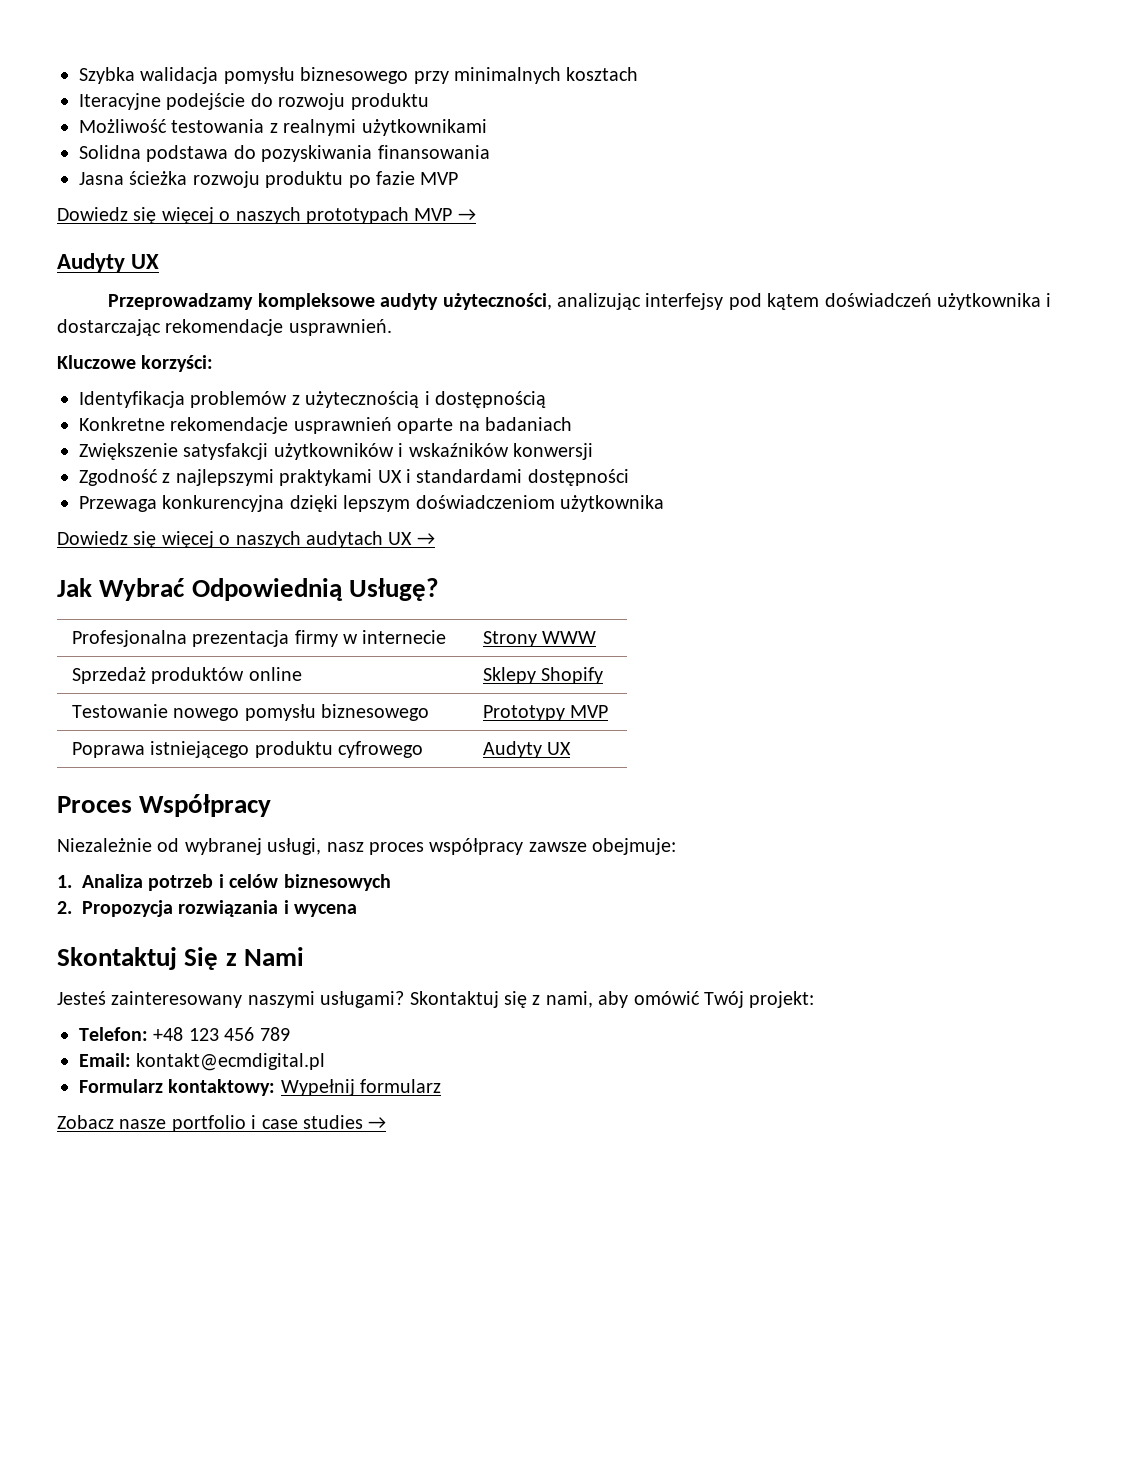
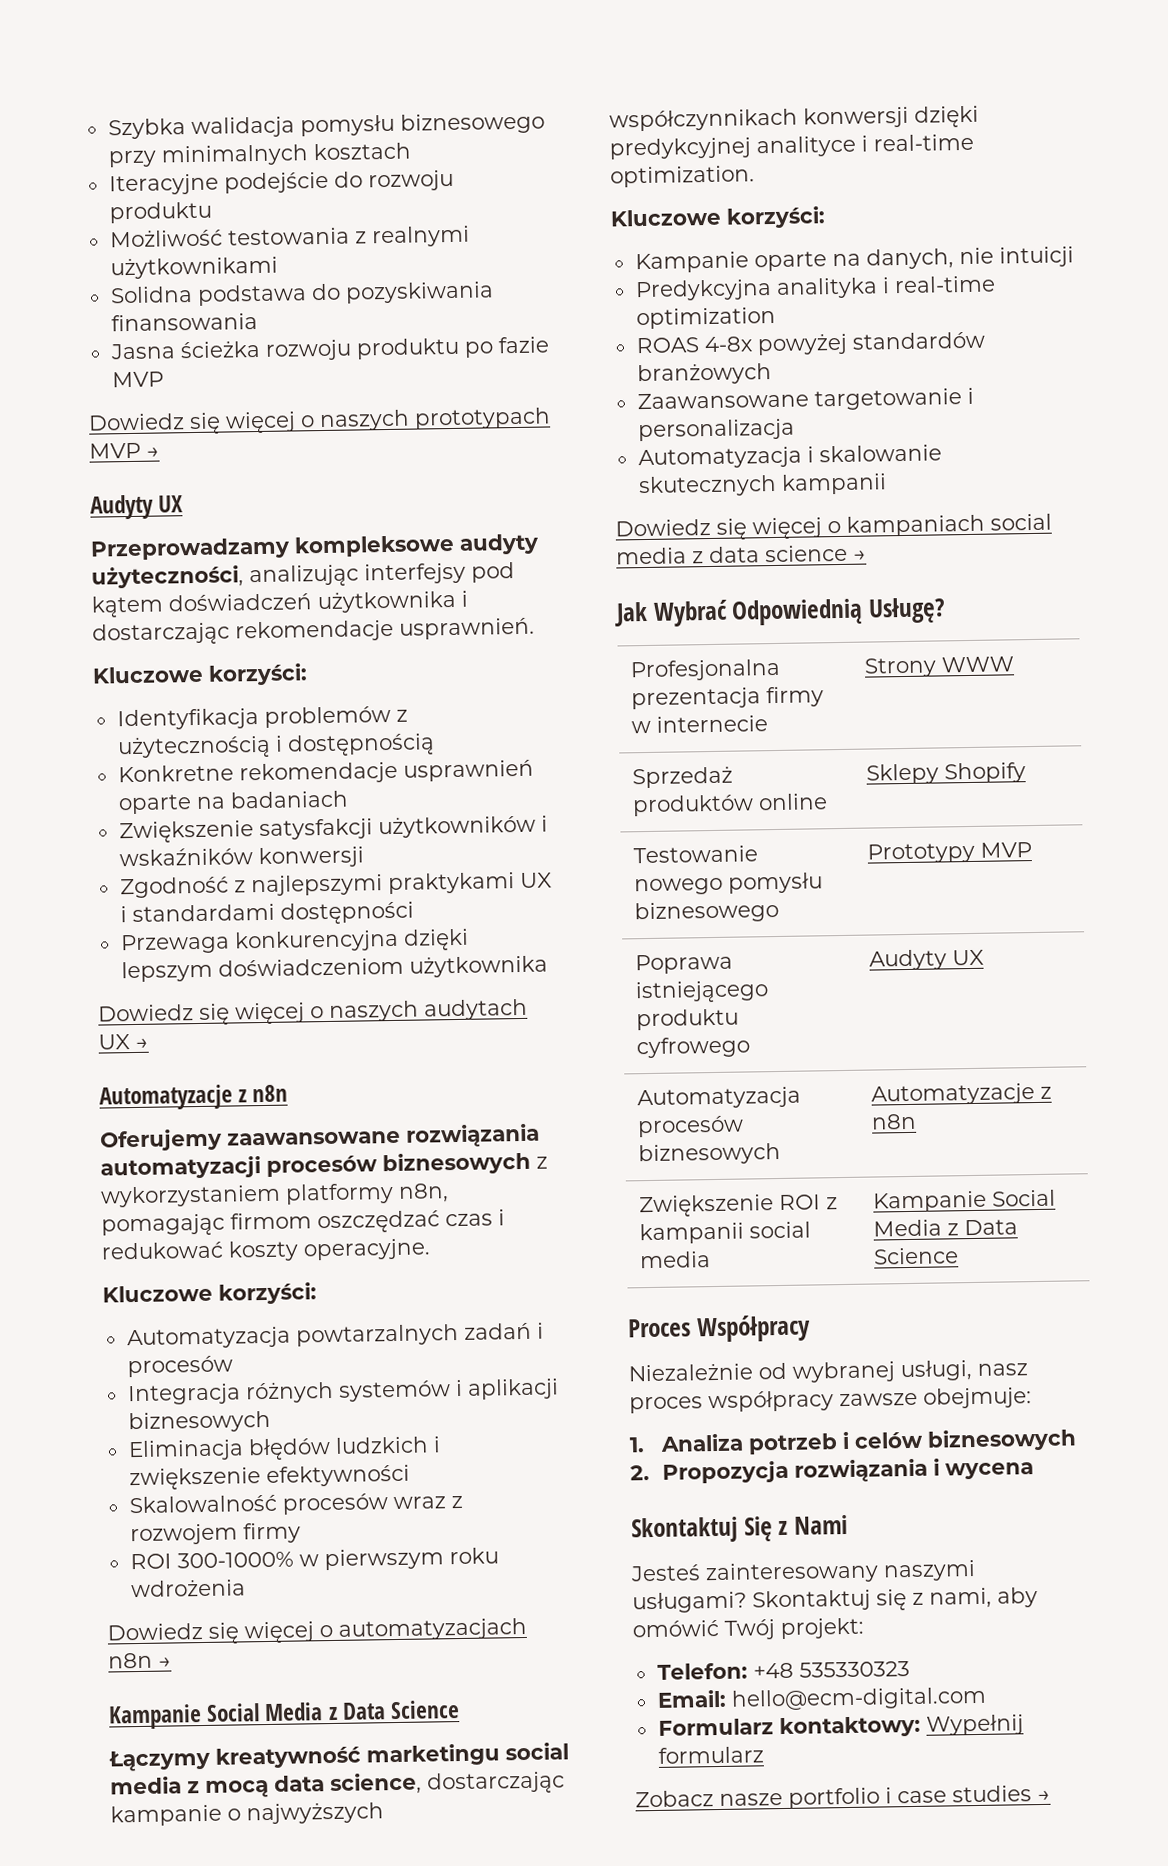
  Dowiedz się więcej o naszych audytach UX →
+ Automatyzacje z n8n
+ Oferujemy zaawansowane rozwiązania automatyzacji procesów biznesowych z wykorzystaniem platformy n8n, pomagając firmom oszczędzać czas i redukować koszty operacyjne.
+ Kluczowe korzyści:
+ Automatyzacja powtarzalnych zadań i procesów
+ Integracja różnych systemów i aplikacji biznesowych
+ Eliminacja błędów ludzkich i zwiększenie efektywności
+ Skalowalność procesów wraz z rozwojem firmy
+ ROI 300-1000% w pierwszym roku wdrożenia
+ Dowiedz się więcej o automatyzacjach n8n →
+ Kampanie Social Media z Data Science
+ Łączymy kreatywność marketingu social media z mocą data science, dostarczając kampanie o najwyższych współczynnikach konwersji dzięki predykcyjnej analityce i real-time optimization.
+ Kluczowe korzyści:
+ Kampanie oparte na danych, nie intuicji
+ Predykcyjna analityka i real-time optimization
+ ROAS 4-8x powyżej standardów branżowych
+ Zaawansowane targetowanie i personalizacja
+ Automatyzacja i skalowanie skutecznych kampanii
+ Dowiedz się więcej o kampaniach social media z data science →
+ Automatyzacja procesów biznesowych | Automatyzacje z n8n
+ Zwiększenie ROI z kampanii social media | Kampanie Social Media z Data Science
- Telefon: +48 123 456 789
+ Telefon: +48 535330323
- Email: kontakt@ecmdigital.pl
+ Email: hello@ecm-digital.com

